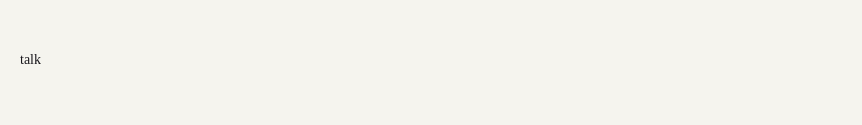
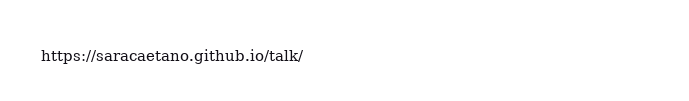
- talk
+ https://saracaetano.github.io/talk/

